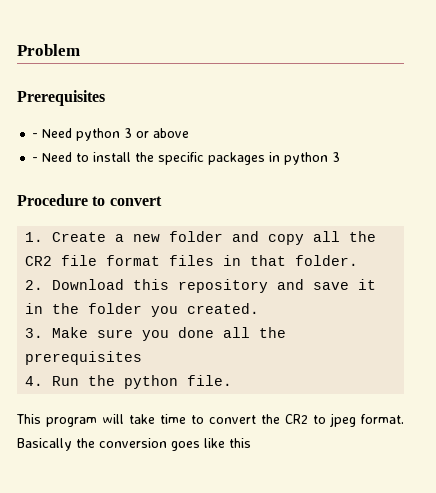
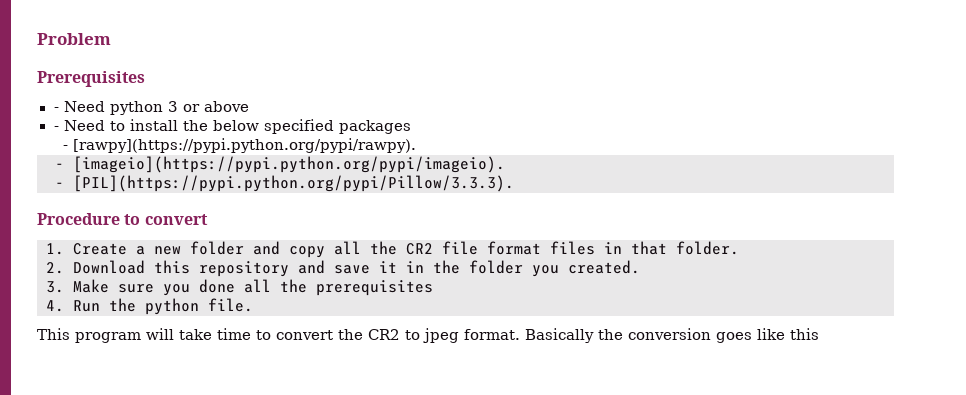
- - Need to install the specific packages in python 3
+ - Need to install the below specified packages
+ - [rawpy](https://pypi.python.org/pypi/rawpy).
+ - [imageio](https://pypi.python.org/pypi/imageio).
+ - [PIL](https://pypi.python.org/pypi/Pillow/3.3.3).

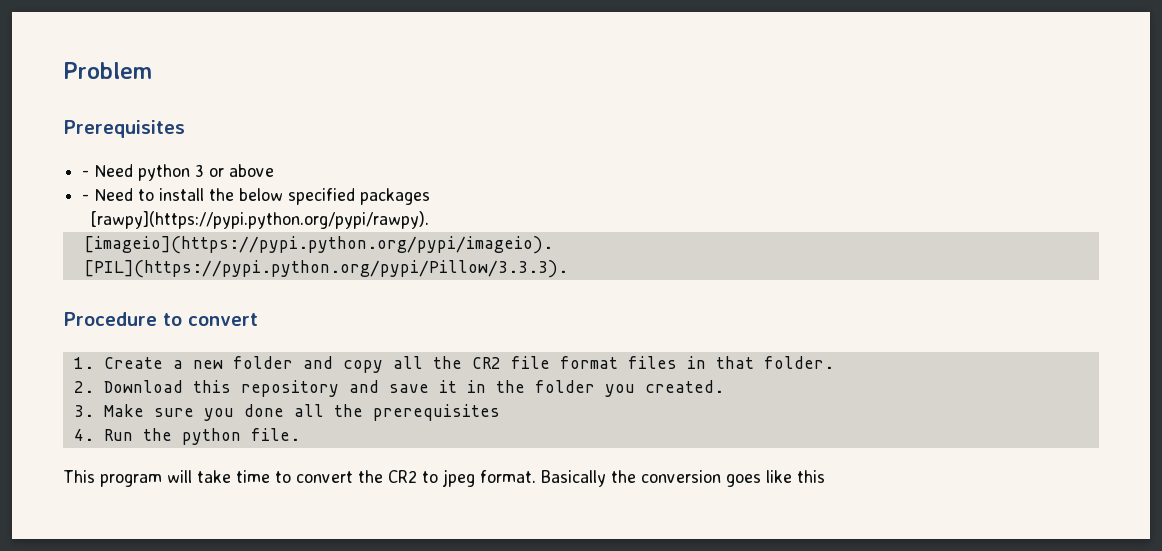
- - [rawpy](https://pypi.python.org/pypi/rawpy).
+ [rawpy](https://pypi.python.org/pypi/rawpy).
- - [imageio](https://pypi.python.org/pypi/imageio).
+ [imageio](https://pypi.python.org/pypi/imageio).
- - [PIL](https://pypi.python.org/pypi/Pillow/3.3.3).
+ [PIL](https://pypi.python.org/pypi/Pillow/3.3.3).

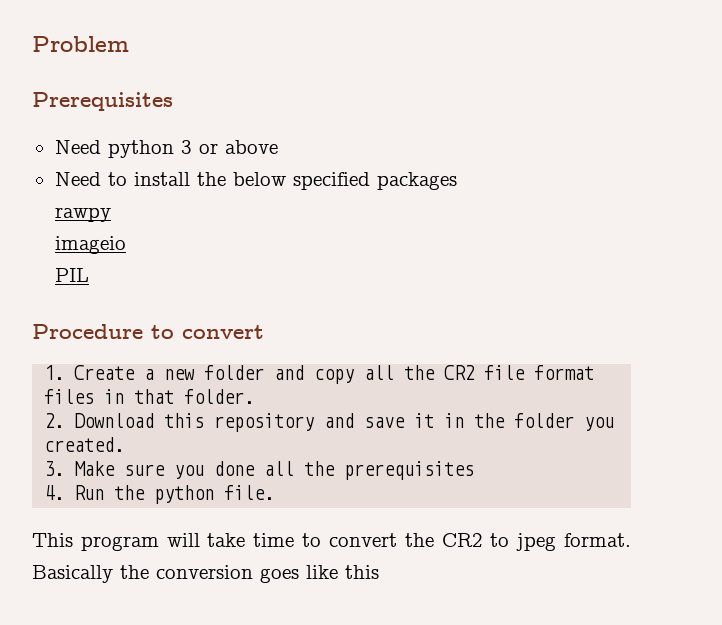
- - Need python 3 or above
+ Need python 3 or above
- - Need to install the below specified packages
+ Need to install the below specified packages
- [rawpy](https://pypi.python.org/pypi/rawpy).
- [imageio](https://pypi.python.org/pypi/imageio).
- [PIL](https://pypi.python.org/pypi/Pillow/3.3.3).
+ rawpy
+ imageio
+ PIL

